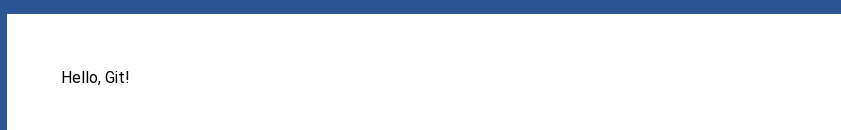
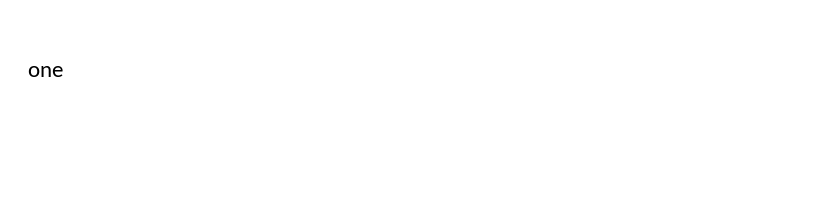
- Hello, Git!
+ one

